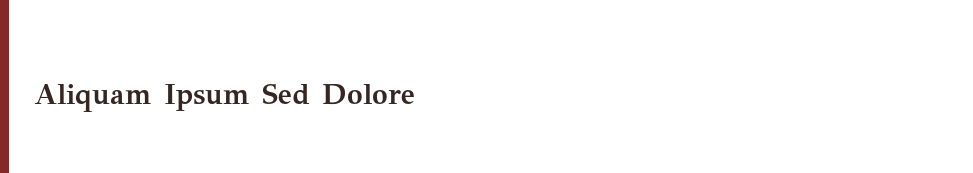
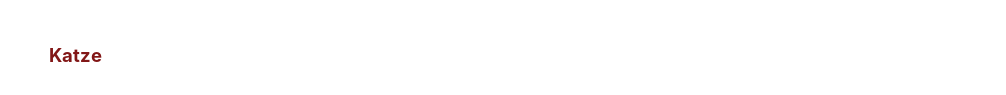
- Aliquam Ipsum Sed Dolore
+ Katze

